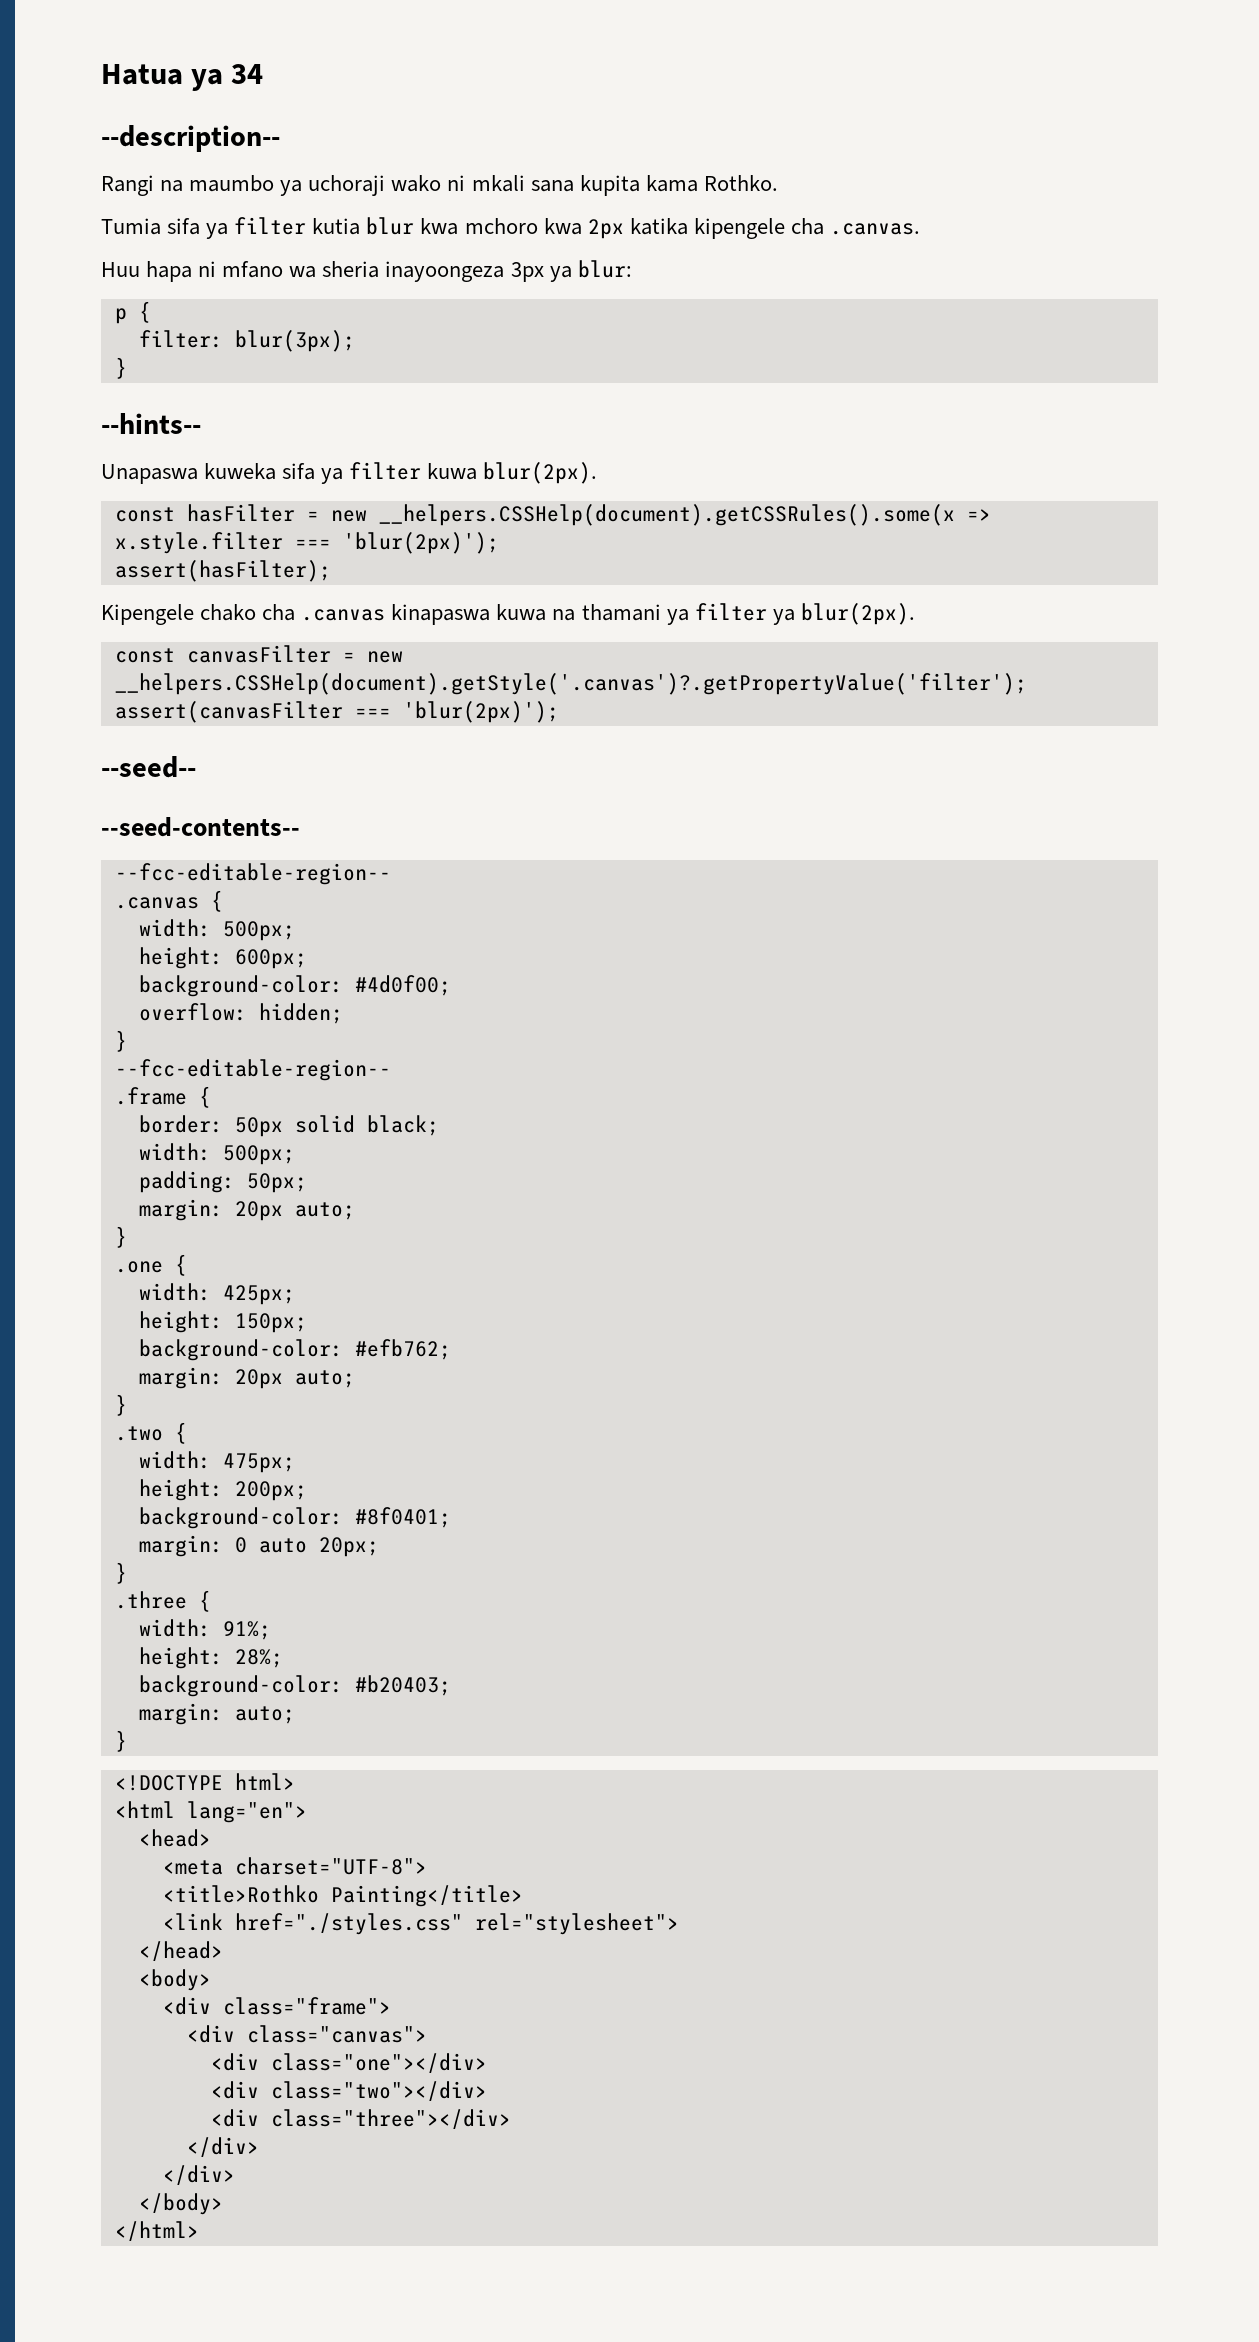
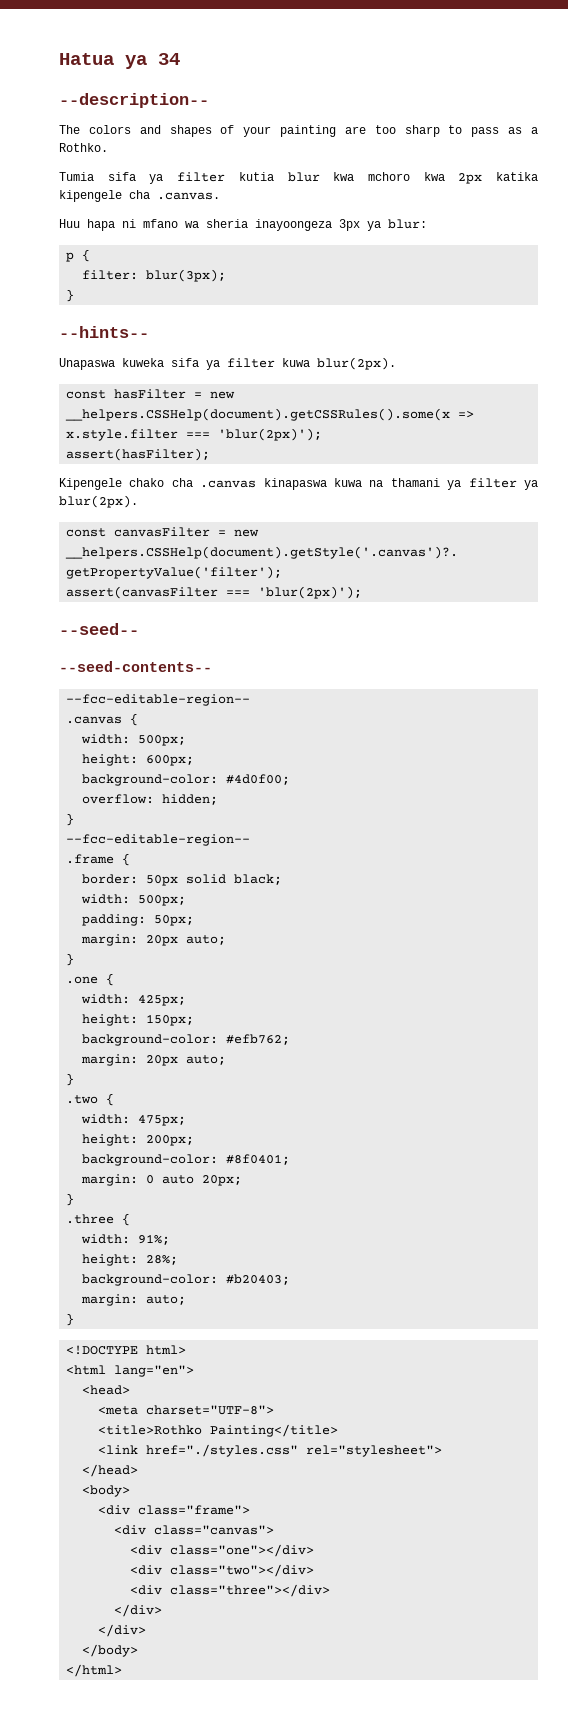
- Rangi na maumbo ya uchoraji wako ni mkali sana kupita kama Rothko.
+ The colors and shapes of your painting are too sharp to pass as a Rothko.

